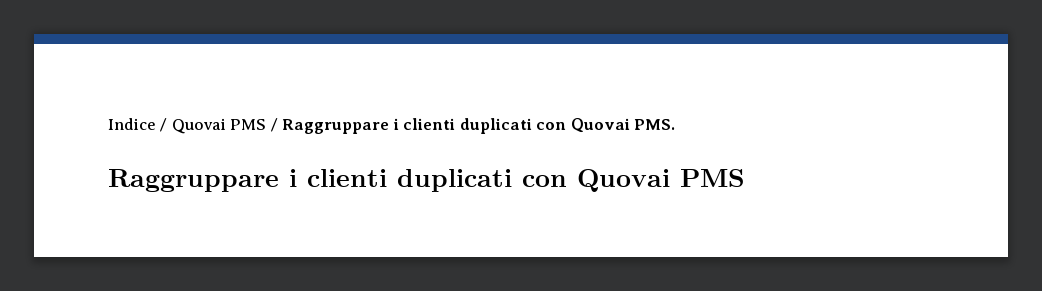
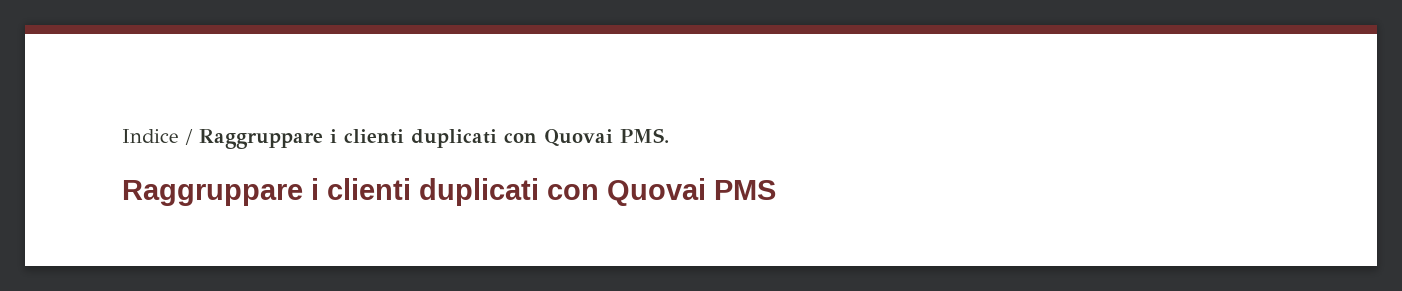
- Indice / Quovai PMS / Raggruppare i clienti duplicati con Quovai PMS.
+ Indice / Raggruppare i clienti duplicati con Quovai PMS.

